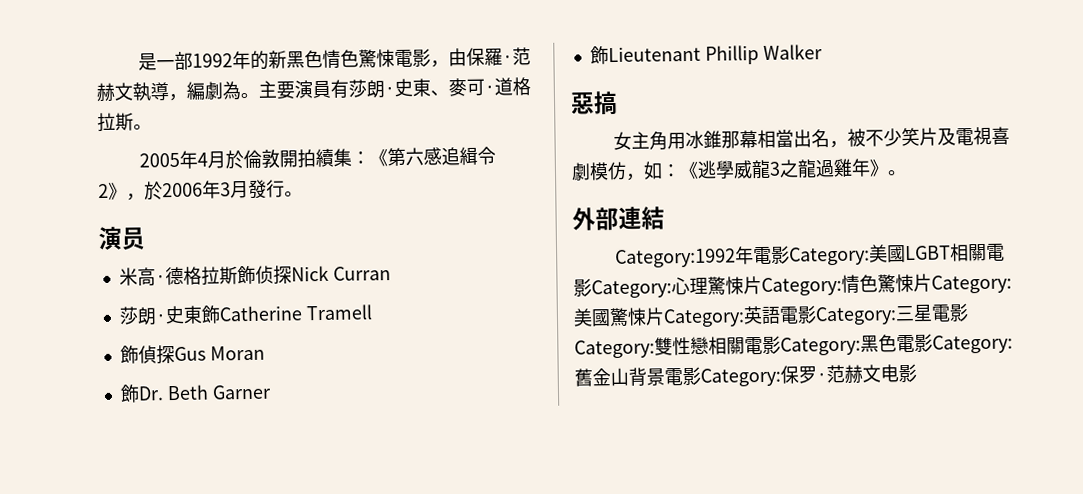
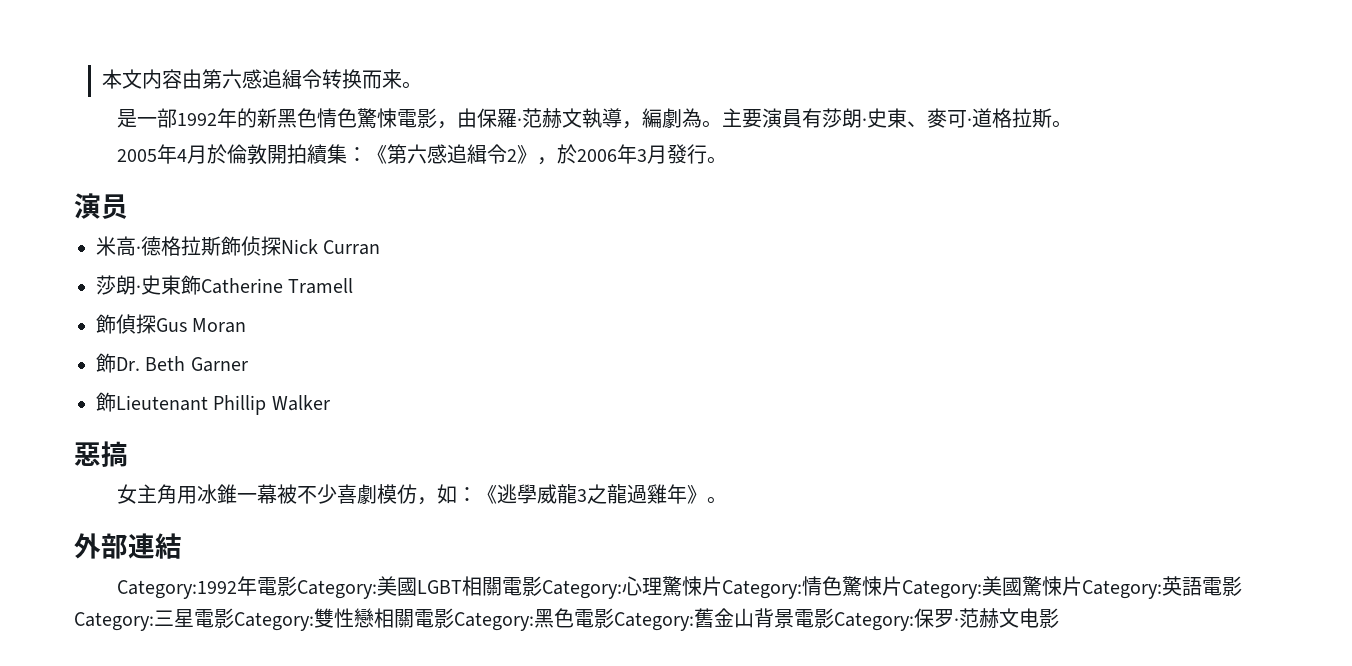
+ 本文内容由第六感追緝令转换而来。
- 女主角用冰錐那幕相當出名，被不少笑片及電視喜劇模仿，如：《逃學威龍3之龍過雞年》。
+ 女主角用冰錐一幕被不少喜劇模仿，如：《逃學威龍3之龍過雞年》。

